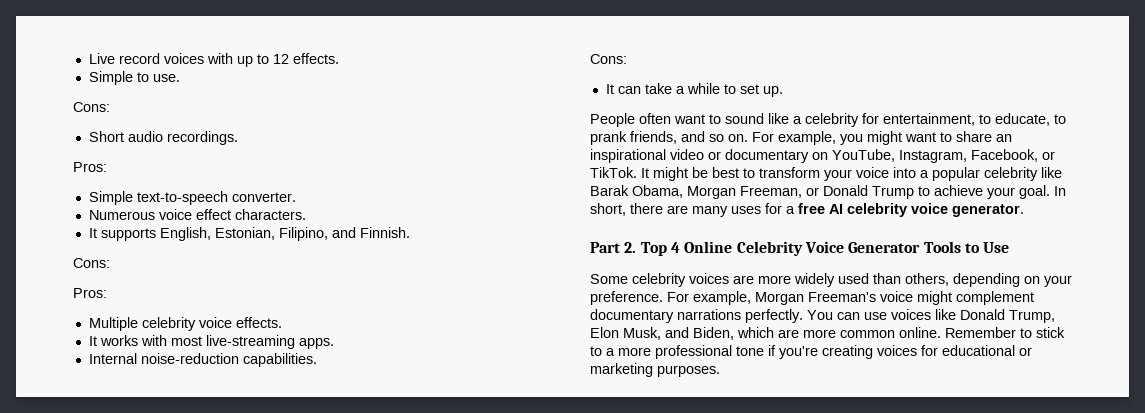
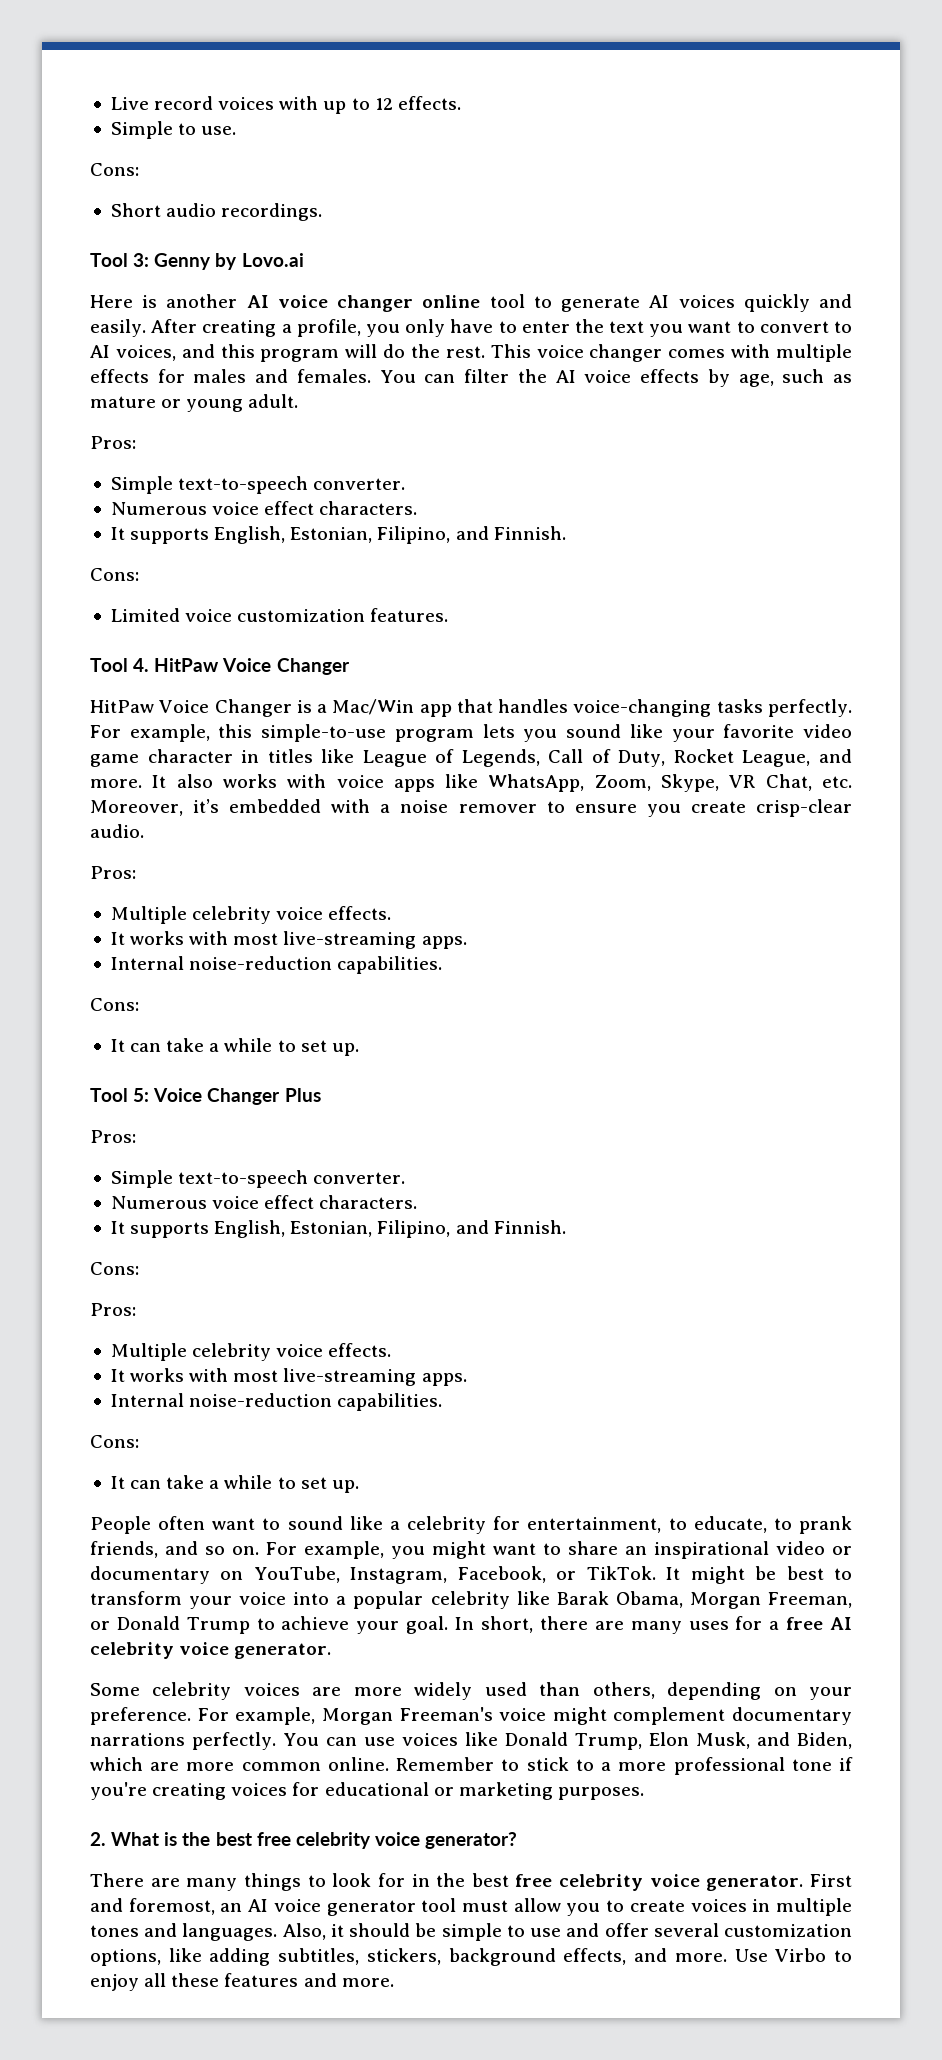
+ Tool 3: Genny by Lovo.ai
+ Here is another AI voice changer online tool to generate AI voices quickly and easily. After creating a profile, you only have to enter the text you want to convert to AI voices, and this program will do the rest. This voice changer comes with multiple effects for males and females. You can filter the AI voice effects by age, such as mature or young adult.
+ Pros:
+ Simple text-to-speech converter.
+ Numerous voice effect characters.
+ It supports English, Estonian, Filipino, and Finnish.
+ Cons:
+ Limited voice customization features.
+ Tool 4. HitPaw Voice Changer
+ HitPaw Voice Changer is a Mac/Win app that handles voice-changing tasks perfectly. For example, this simple-to-use program lets you sound like your favorite video game character in titles like League of Legends, Call of Duty, Rocket League, and more. It also works with voice apps like WhatsApp, Zoom, Skype, VR Chat, etc. Moreover, it’s embedded with a noise remover to ensure you create crisp-clear audio.
+ Pros:
+ Multiple celebrity voice effects.
+ It works with most live-streaming apps.
+ Internal noise-reduction capabilities.
+ Cons:
+ It can take a while to set up.
+ Tool 5: Voice Changer Plus
- Part 2. Top 4 Online Celebrity Voice Generator Tools to Use
+ 2. What is the best free celebrity voice generator?
+ There are many things to look for in the best free celebrity voice generator. First and foremost, an AI voice generator tool must allow you to create voices in multiple tones and languages. Also, it should be simple to use and offer several customization options, like adding subtitles, stickers, background effects, and more. Use Virbo to enjoy all these features and more.

